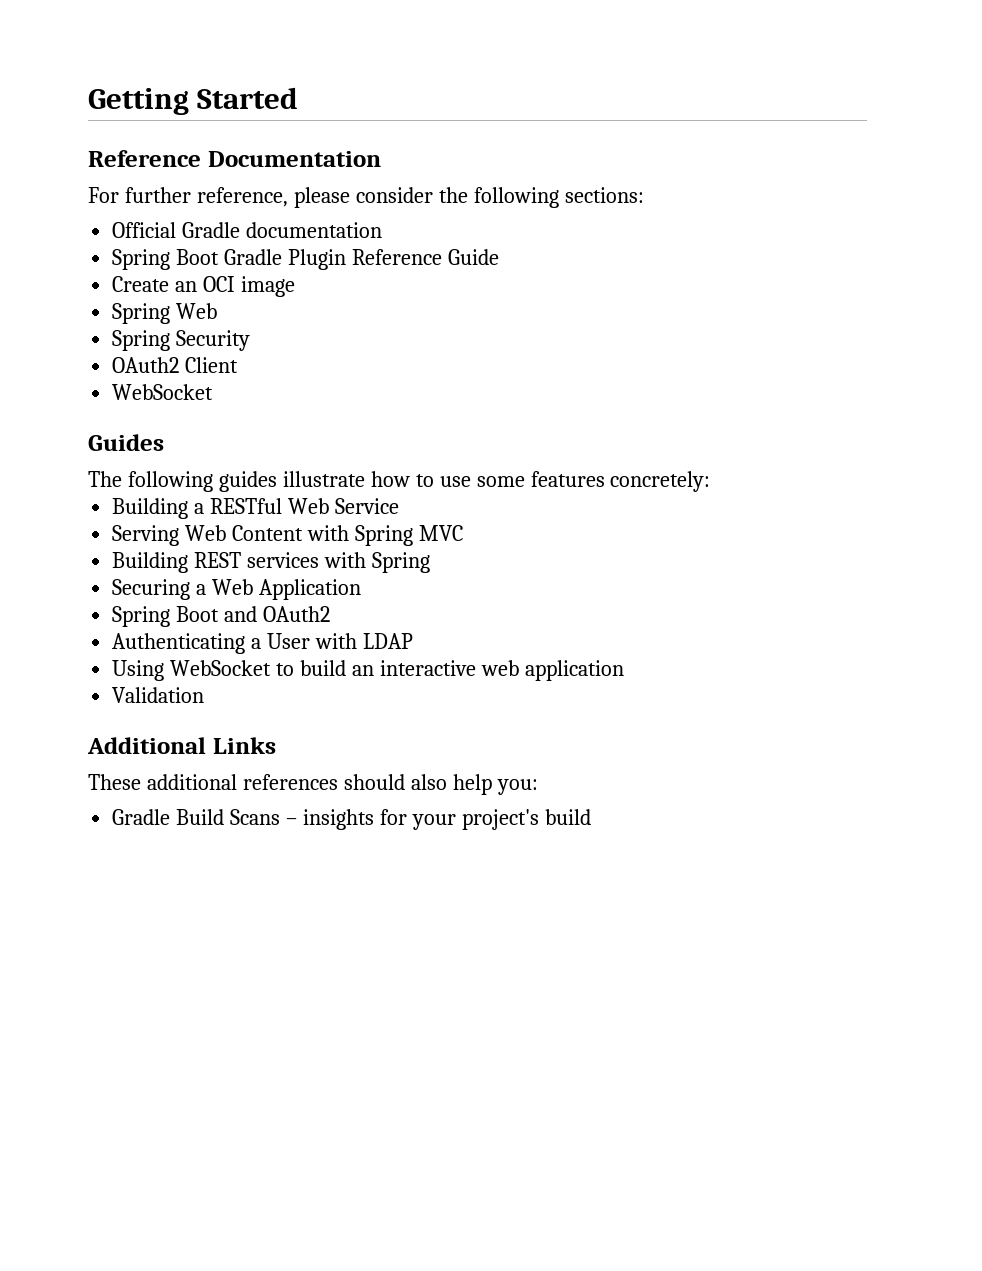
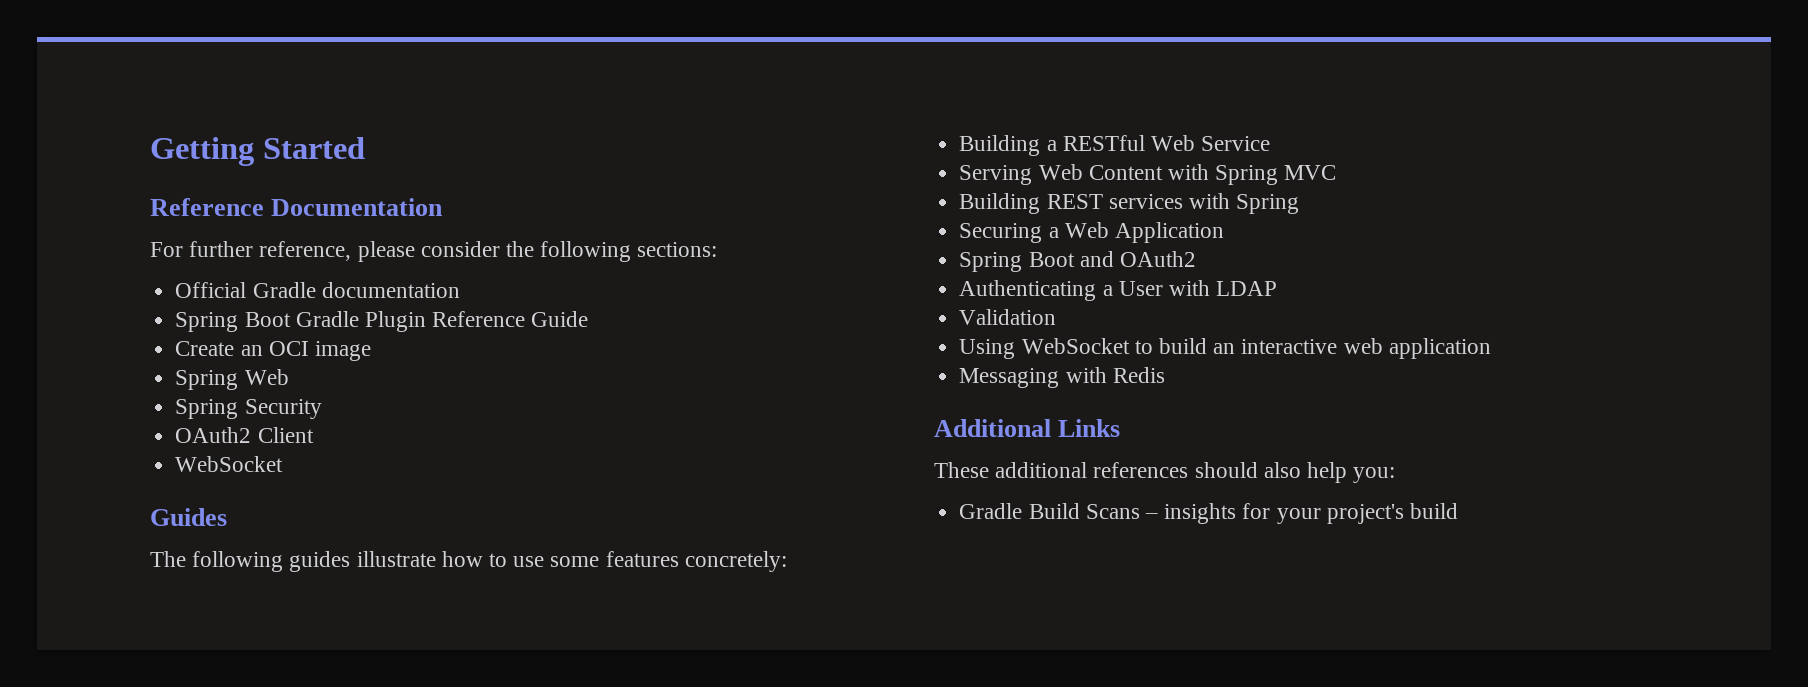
+ Validation
- Validation
+ Messaging with Redis

